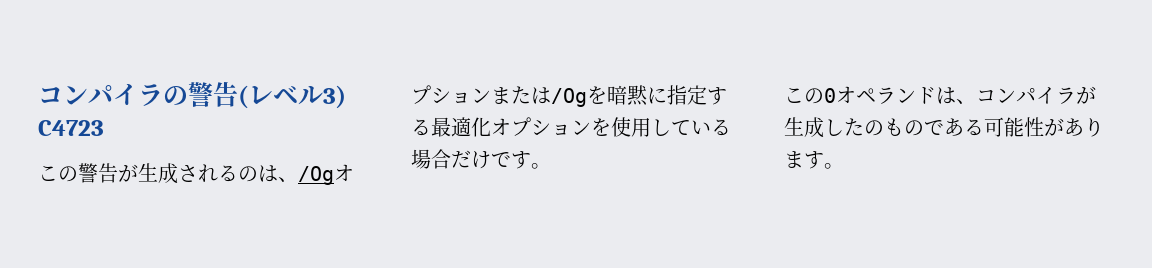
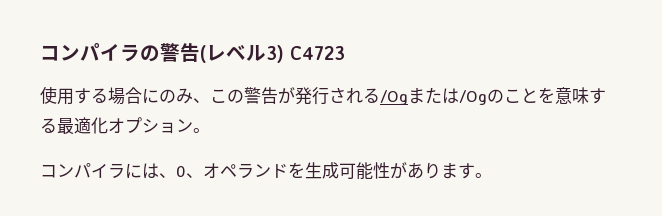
- この警告が生成されるのは、/Ogオプションまたは/Ogを暗黙に指定する最適化オプションを使用している場合だけです。
- この0オペランドは、コンパイラが生成したのものである可能性があります。
+ 使用する場合にのみ、この警告が発行される/Ogまたは/Ogのことを意味する最適化オプション。
+ コンパイラには、0、オペランドを生成可能性があります。

